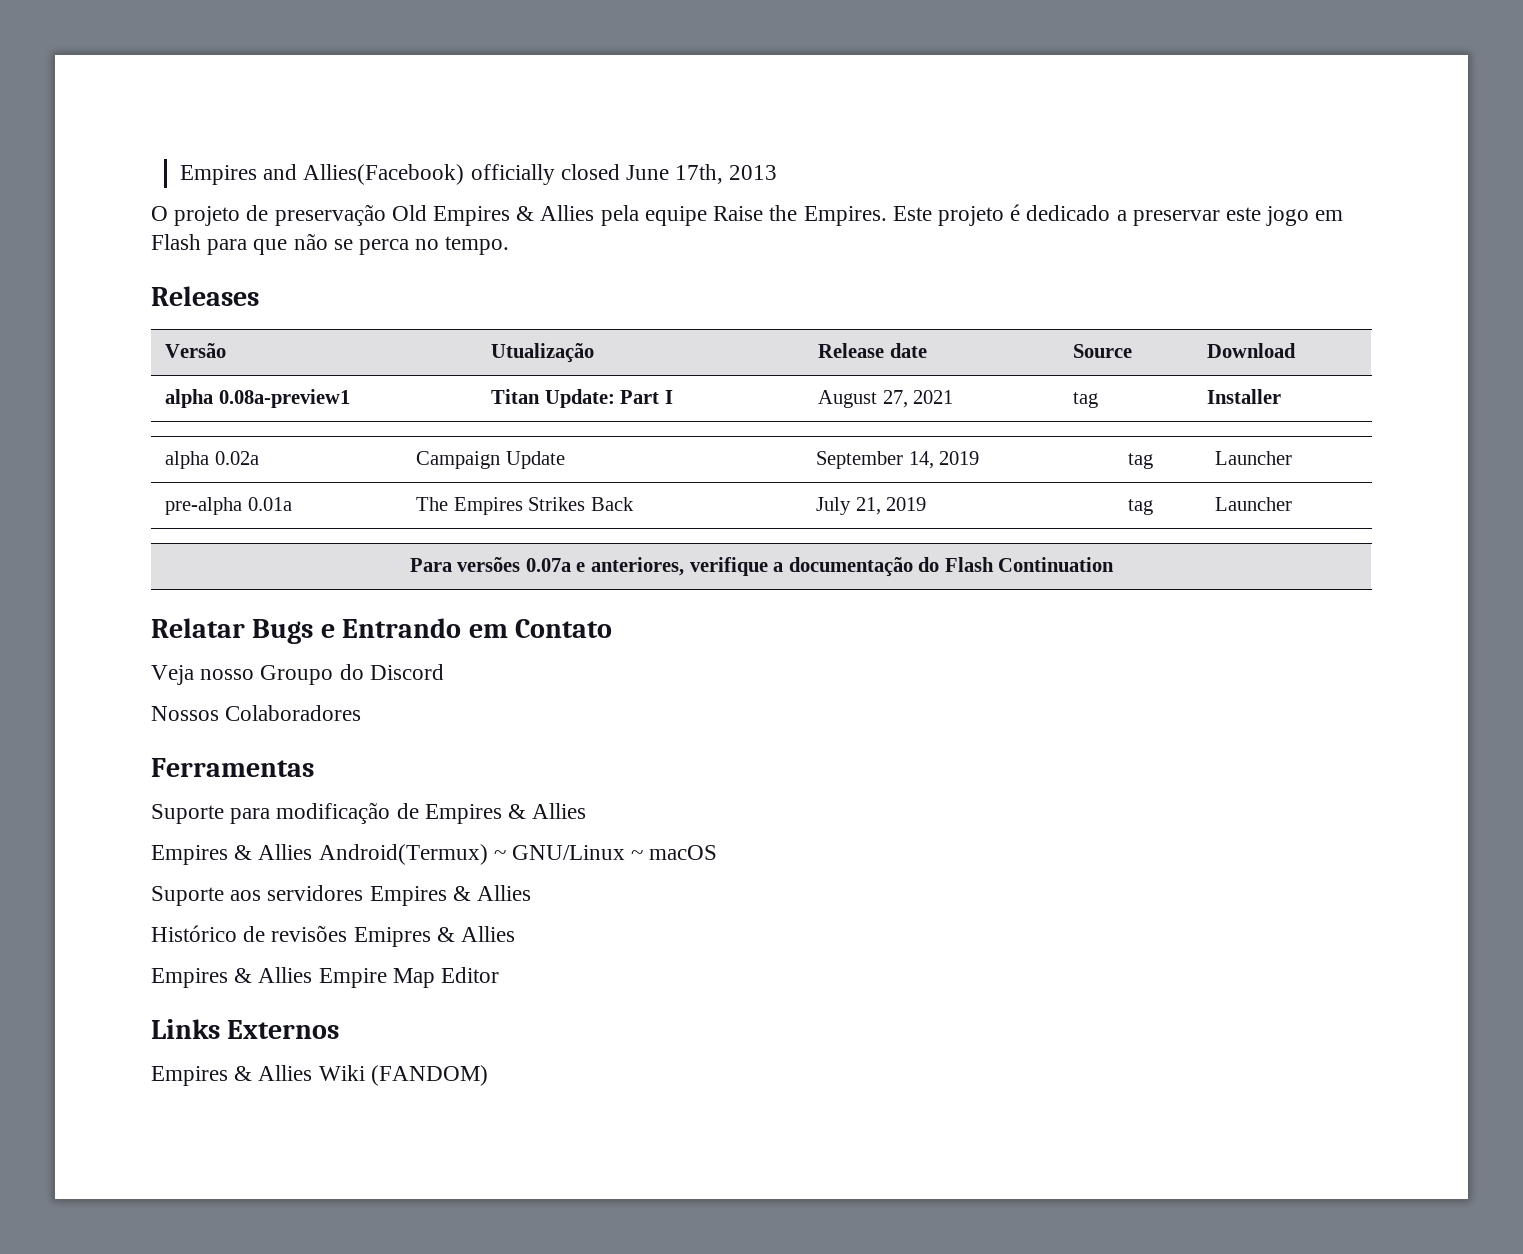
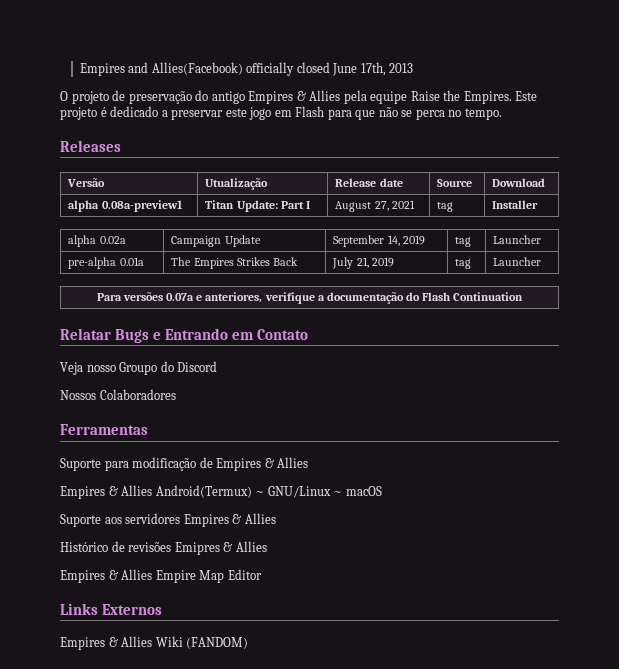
- O projeto de preservação Old Empires & Allies pela equipe Raise the Empires.
+ O projeto de preservação do antigo Empires & Allies pela equipe Raise the Empires.

